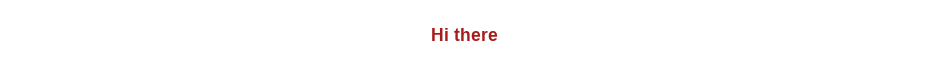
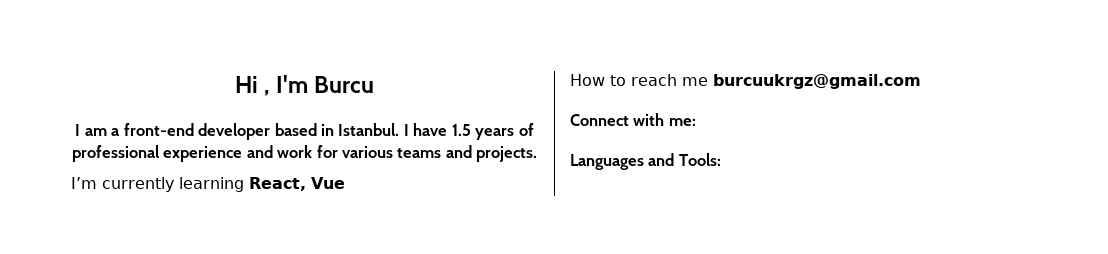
- Hi there
+ Hi , I'm Burcu
+ I am a front-end developer based in Istanbul. I have 1.5 years of professional experience and work for various teams and projects.
+ I’m currently learning React, Vue
+ How to reach me burcuukrgz@gmail.com
+ Connect with me:
+ Languages and Tools:

